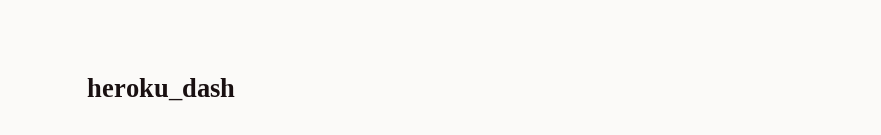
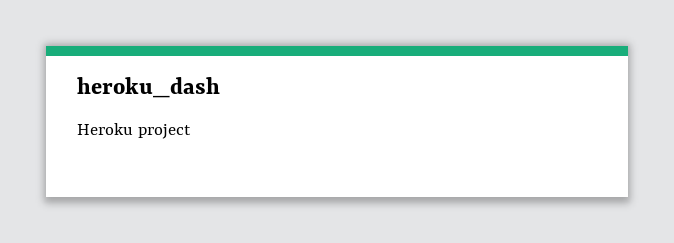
+ Heroku project

